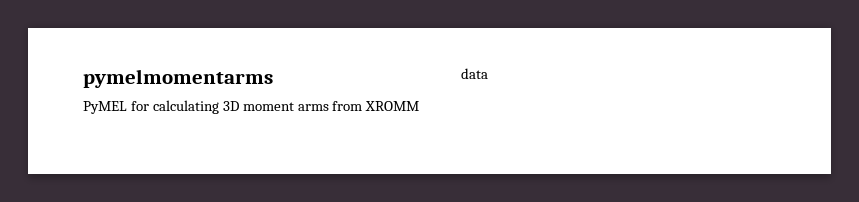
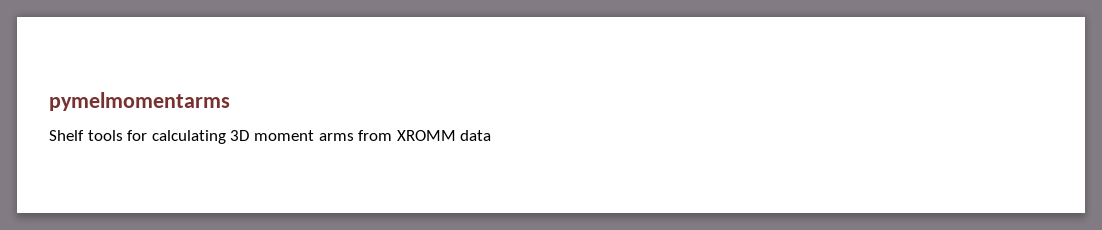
- PyMEL for calculating 3D moment arms from XROMM data
+ Shelf tools for calculating 3D moment arms from XROMM data

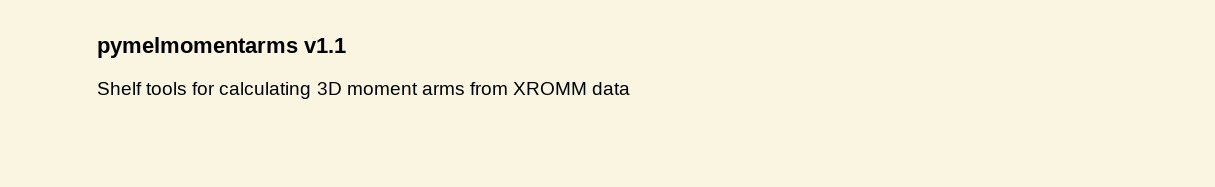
- pymelmomentarms
+ pymelmomentarms v1.1

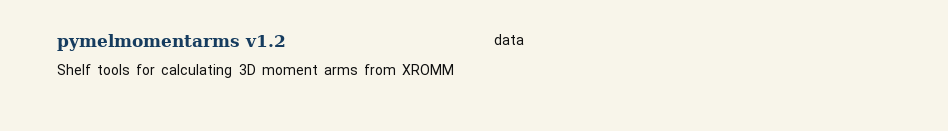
- pymelmomentarms v1.1
+ pymelmomentarms v1.2

